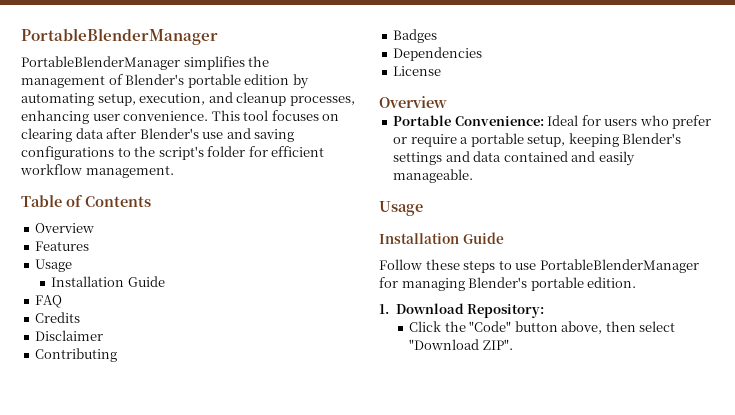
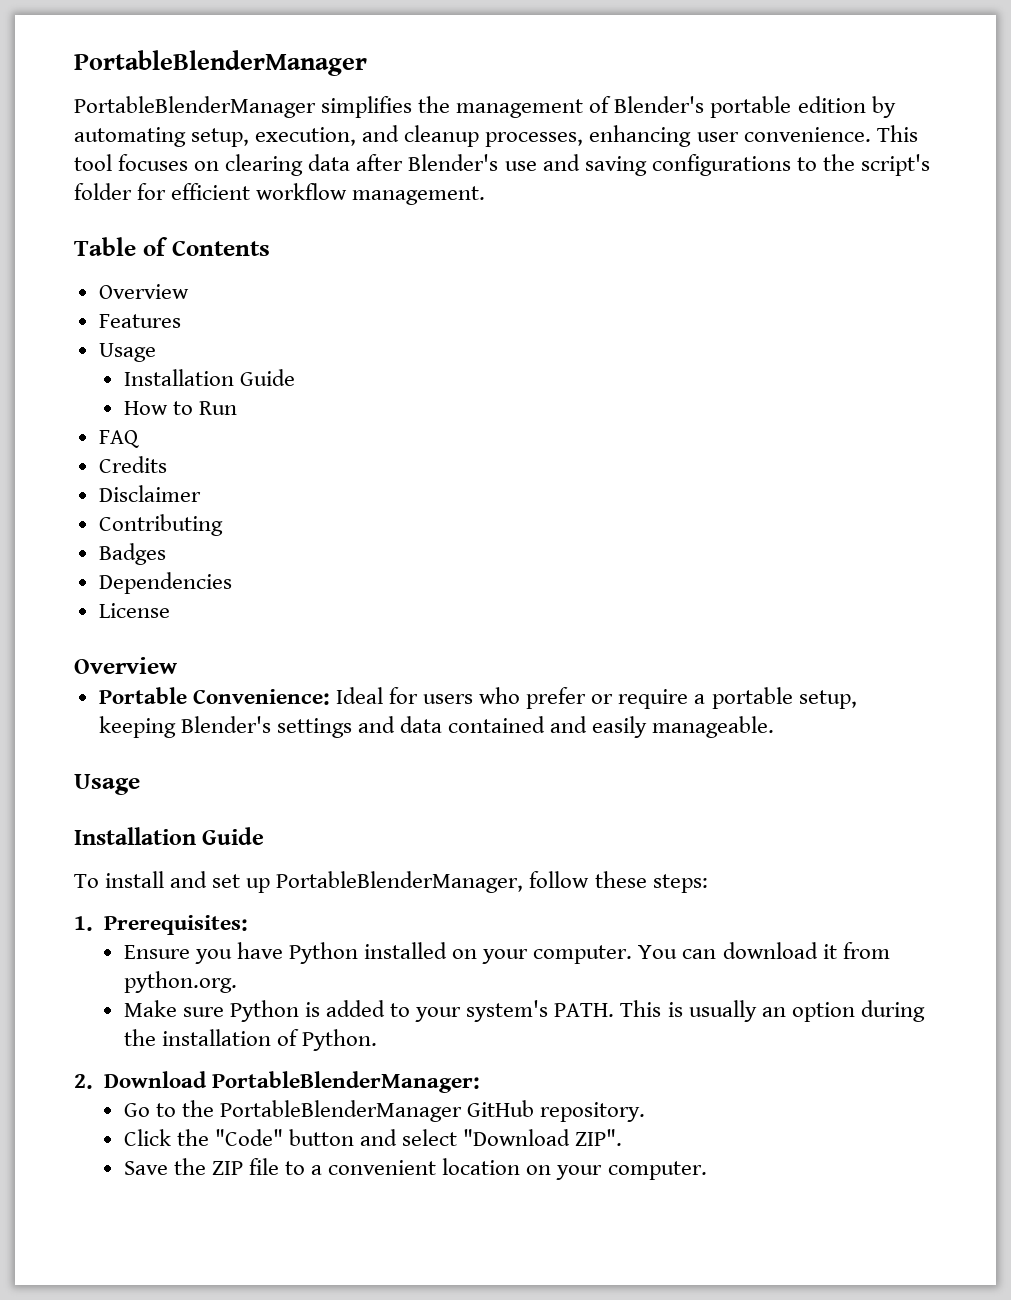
+ How to Run
- Follow these steps to use PortableBlenderManager for managing Blender's portable edition.
- 1. Download Repository:
+ To install and set up PortableBlenderManager, follow these steps:
+ 1. Prerequisites:
+ Ensure you have Python installed on your computer. You can download it from python.org.
+ Make sure Python is added to your system's PATH. This is usually an option during the installation of Python.
+ 2. Download PortableBlenderManager:
+ Go to the PortableBlenderManager GitHub repository.
- Click the "Code" button above, then select "Download ZIP".
+ Click the "Code" button and select "Download ZIP".
+ Save the ZIP file to a convenient location on your computer.

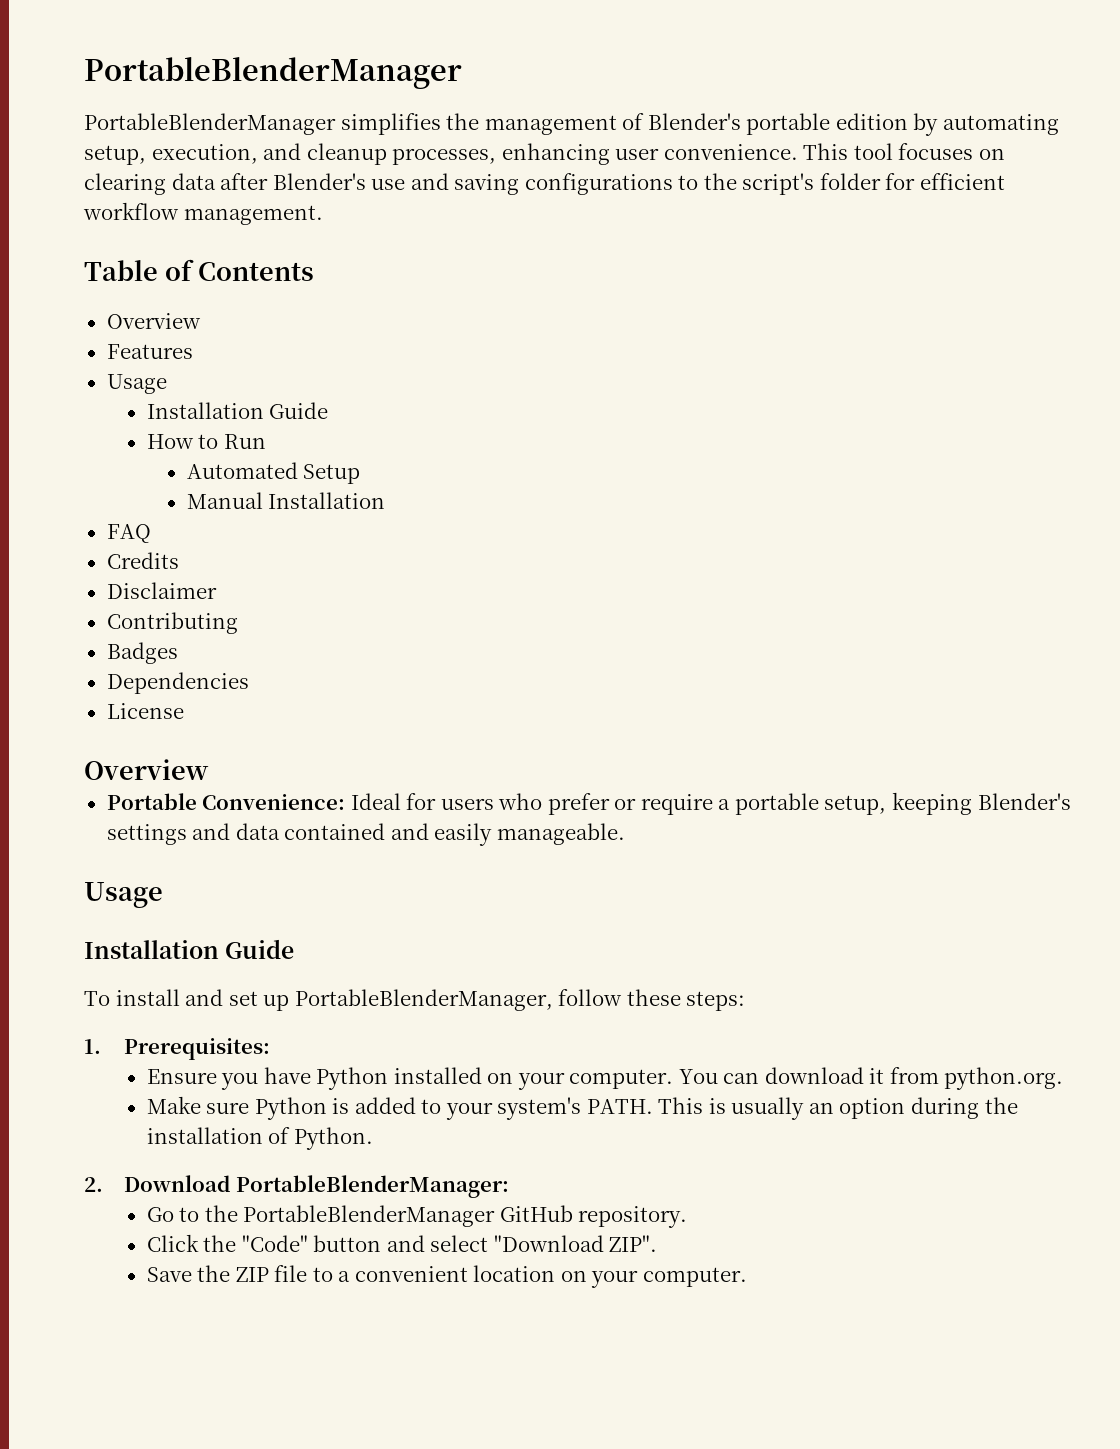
+ Automated Setup
+ Manual Installation

